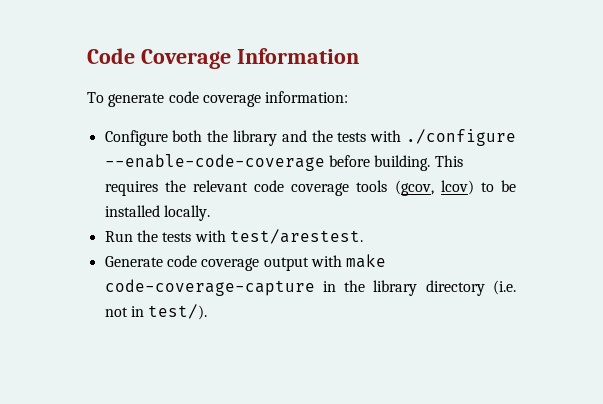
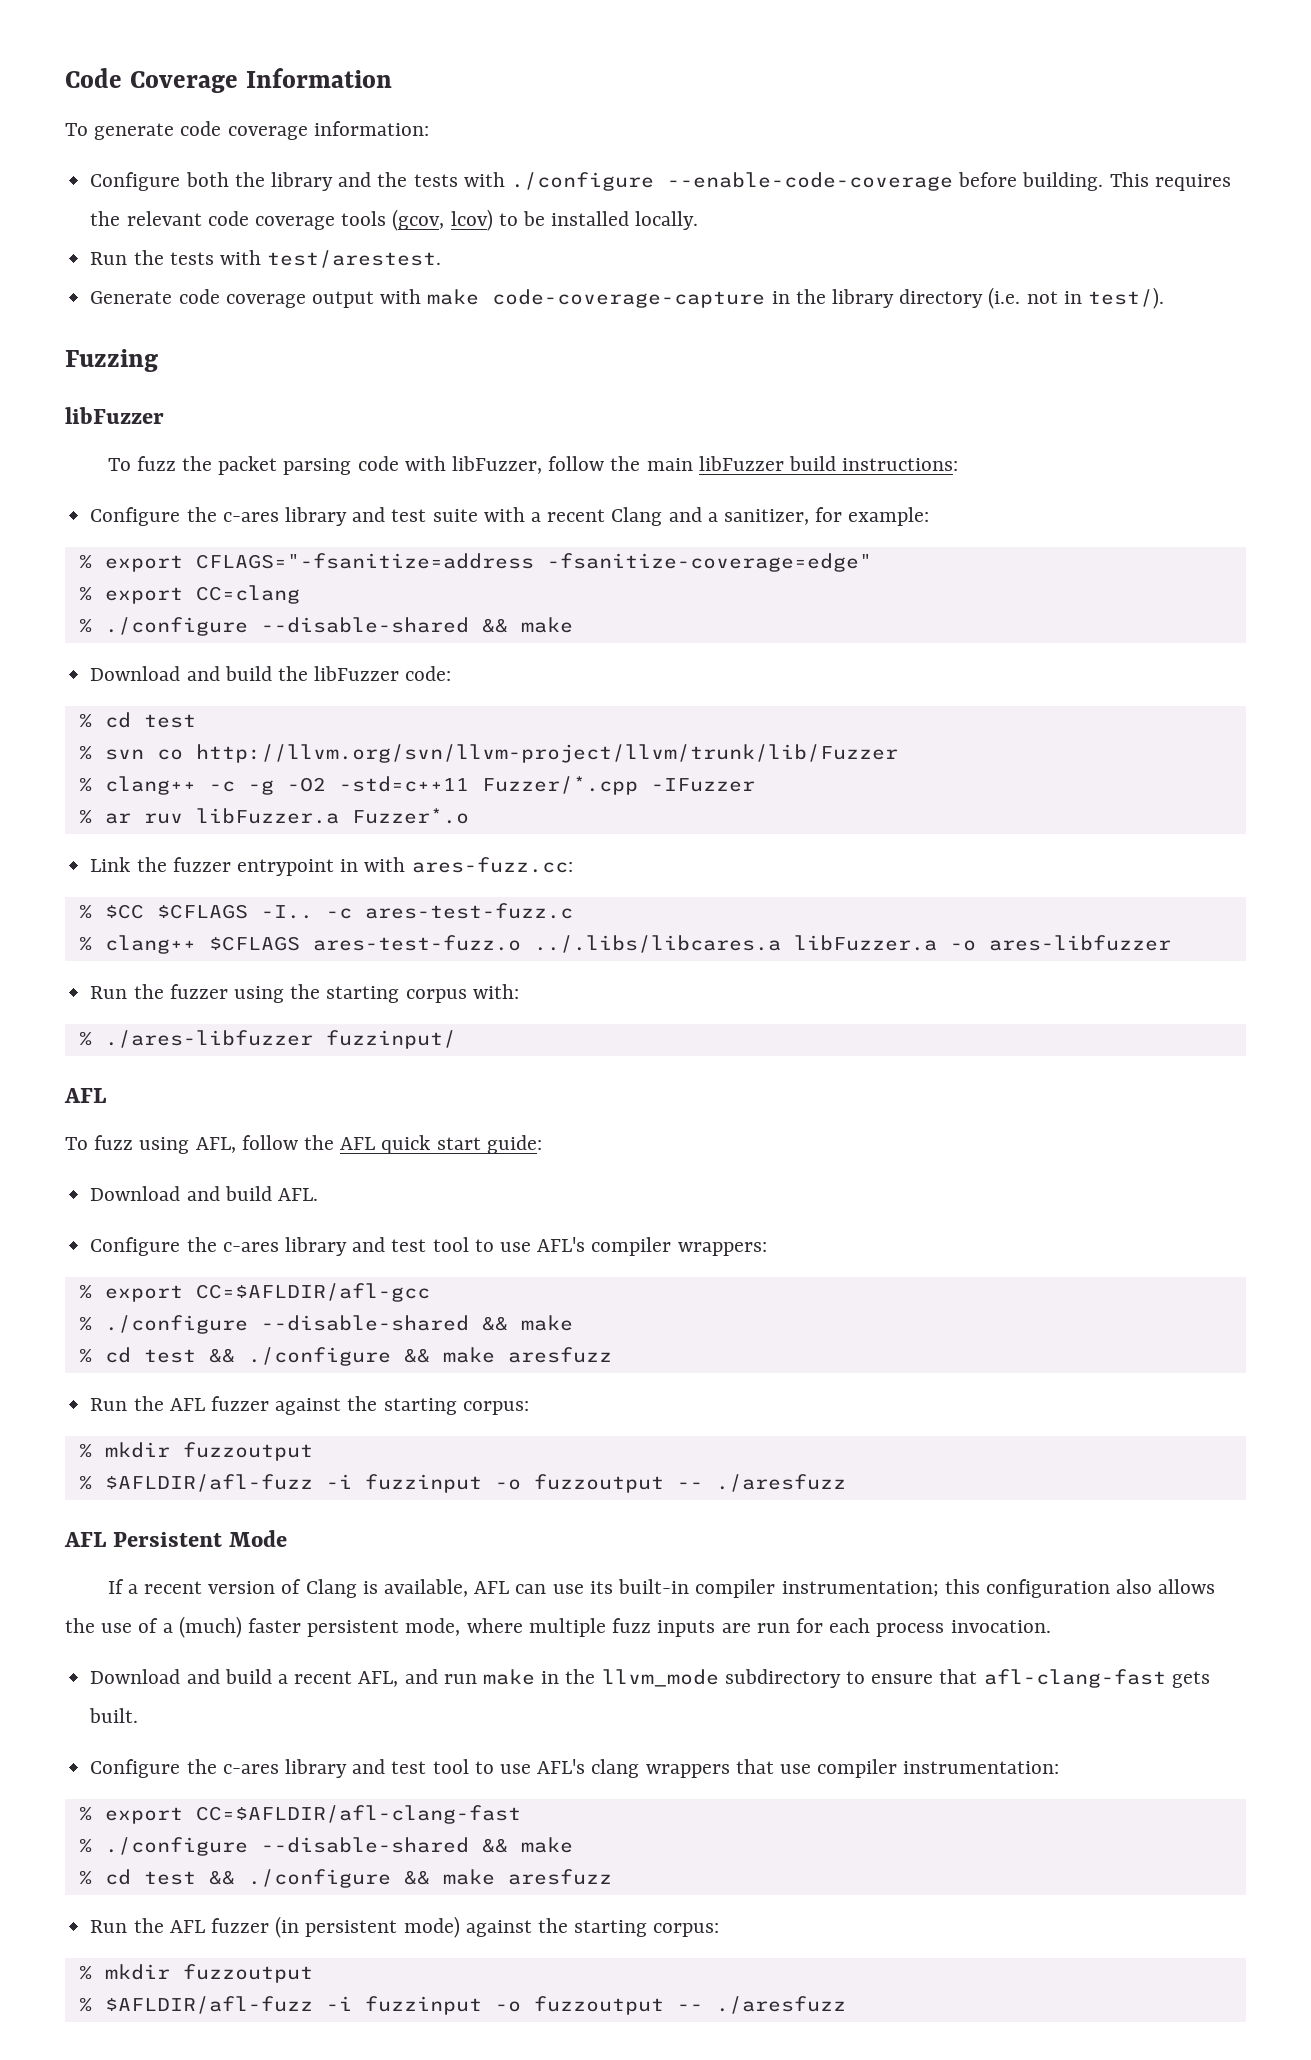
+ Fuzzing
+ libFuzzer
+ To fuzz the packet parsing code with libFuzzer, follow the main libFuzzer build instructions:
+ Configure the c-ares library and test suite with a recent Clang and a sanitizer, for example:
+ % export CFLAGS="-fsanitize=address -fsanitize-coverage=edge"
+ % export CC=clang
+ % ./configure --disable-shared && make
+ Download and build the libFuzzer code:
+ % cd test
+ % svn co http://llvm.org/svn/llvm-project/llvm/trunk/lib/Fuzzer
+ % clang++ -c -g -O2 -std=c++11 Fuzzer/*.cpp -IFuzzer
+ % ar ruv libFuzzer.a Fuzzer*.o
+ Link the fuzzer entrypoint in with ares-fuzz.cc:
+ % $CC $CFLAGS -I.. -c ares-test-fuzz.c
+ % clang++ $CFLAGS ares-test-fuzz.o ../.libs/libcares.a libFuzzer.a -o ares-libfuzzer
+ Run the fuzzer using the starting corpus with:
+ % ./ares-libfuzzer fuzzinput/
+ AFL
+ To fuzz using AFL, follow the AFL quick start guide:
+ Download and build AFL.
+ Configure the c-ares library and test tool to use AFL's compiler wrappers:
+ % export CC=$AFLDIR/afl-gcc
+ % ./configure --disable-shared && make
+ % cd test && ./configure && make aresfuzz
+ Run the AFL fuzzer against the starting corpus:
+ % mkdir fuzzoutput
+ % $AFLDIR/afl-fuzz -i fuzzinput -o fuzzoutput -- ./aresfuzz
+ AFL Persistent Mode
+ If a recent version of Clang is available, AFL can use its built-in compiler instrumentation; this configuration also allows the use of a (much) faster persistent mode, where multiple fuzz inputs are run for each process invocation.
+ Download and build a recent AFL, and run make in the llvm_mode subdirectory to ensure that afl-clang-fast gets built.
+ Configure the c-ares library and test tool to use AFL's clang wrappers that use compiler instrumentation:
+ % export CC=$AFLDIR/afl-clang-fast
+ % ./configure --disable-shared && make
+ % cd test && ./configure && make aresfuzz
+ Run the AFL fuzzer (in persistent mode) against the starting corpus:
+ % mkdir fuzzoutput
+ % $AFLDIR/afl-fuzz -i fuzzinput -o fuzzoutput -- ./aresfuzz

